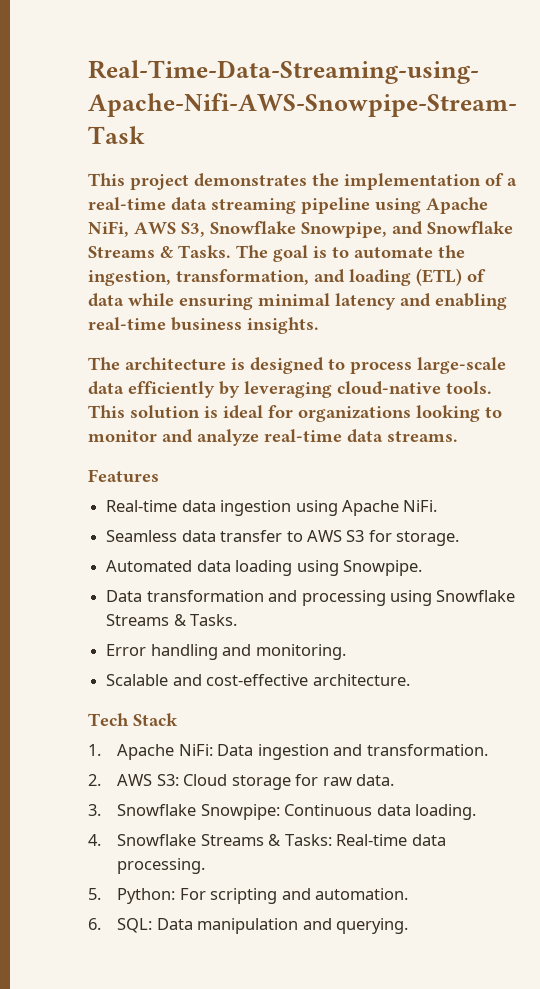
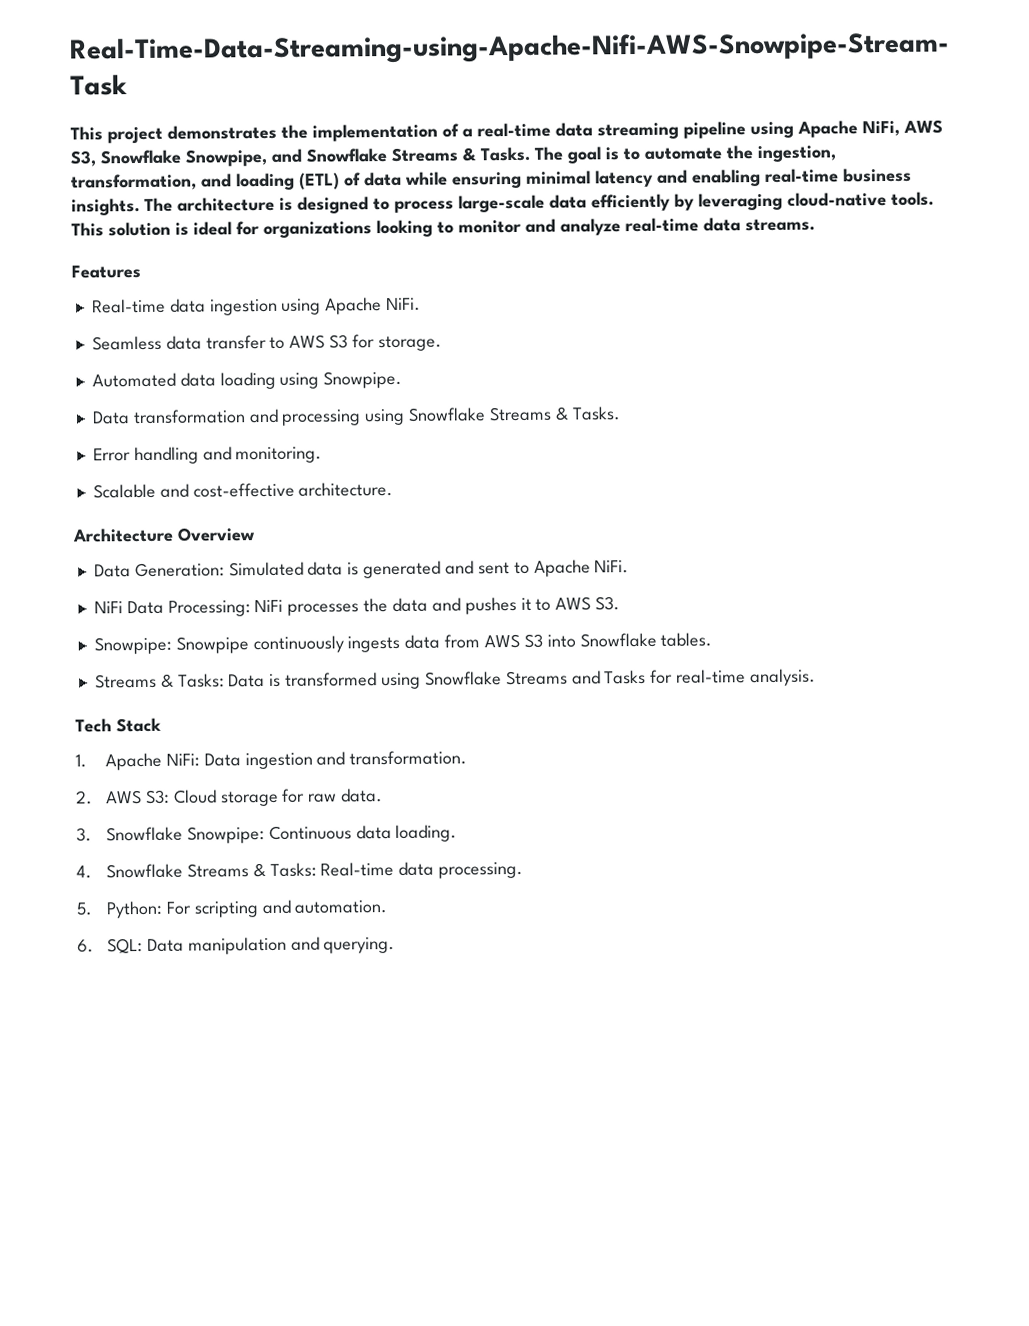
- The goal is to automate the ingestion, transformation, and loading (ETL) of data while ensuring minimal latency and enabling real-time business insights.
- The architecture is designed to process large-scale data efficiently by leveraging cloud-native tools.
+ The goal is to automate the ingestion, transformation, and loading (ETL) of data while ensuring minimal latency and enabling real-time business insights. The architecture is designed to process large-scale data efficiently by leveraging cloud-native tools.
+ Architecture Overview
+ Data Generation: Simulated data is generated and sent to Apache NiFi.
+ NiFi Data Processing: NiFi processes the data and pushes it to AWS S3.
+ Snowpipe: Snowpipe continuously ingests data from AWS S3 into Snowflake tables.
+ Streams & Tasks: Data is transformed using Snowflake Streams and Tasks for real-time analysis.

